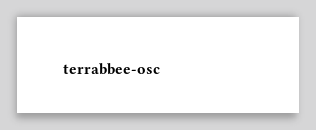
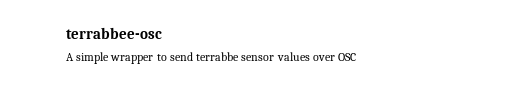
+ A simple wrapper to send terrabbe sensor values over OSC

